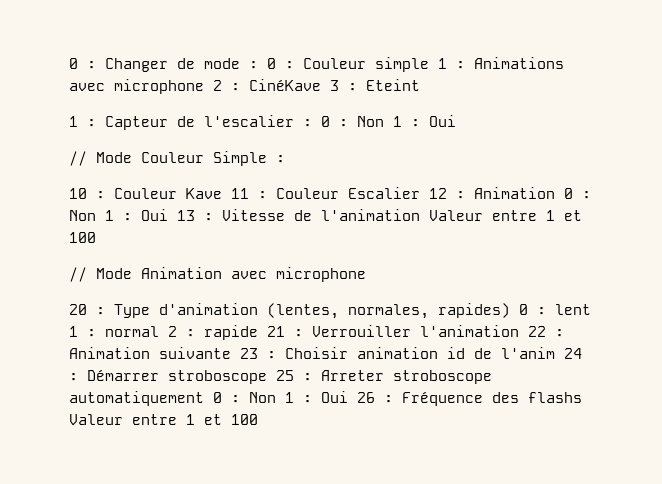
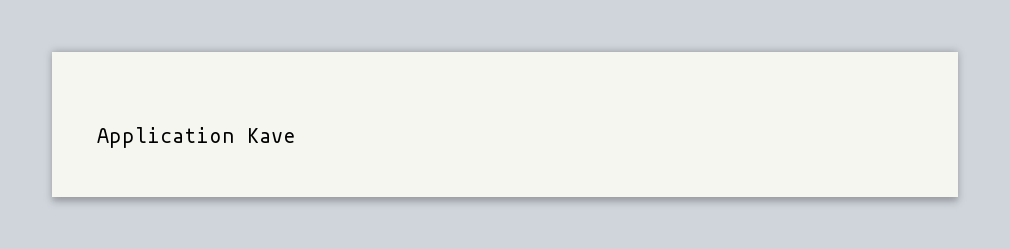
- 0 : Changer de mode : 0 : Couleur simple 1 : Animations avec microphone 2 : CinéKave 3 : Eteint
- 1 : Capteur de l'escalier : 0 : Non 1 : Oui
- // Mode Couleur Simple :
- 10 : Couleur Kave 11 : Couleur Escalier 12 : Animation 0 : Non 1 : Oui 13 : Vitesse de l'animation Valeur entre 1 et 100
- // Mode Animation avec microphone
- 20 : Type d'animation (lentes, normales, rapides) 0 : lent 1 : normal 2 : rapide 21 : Verrouiller l'animation 22 : Animation suivante 23 : Choisir animation id de l'anim 24 : Démarrer stroboscope 25 : Arreter stroboscope automatiquement 0 : Non 1 : Oui 26 : Fréquence des flashs Valeur entre 1 et 100
+ Application Kave

